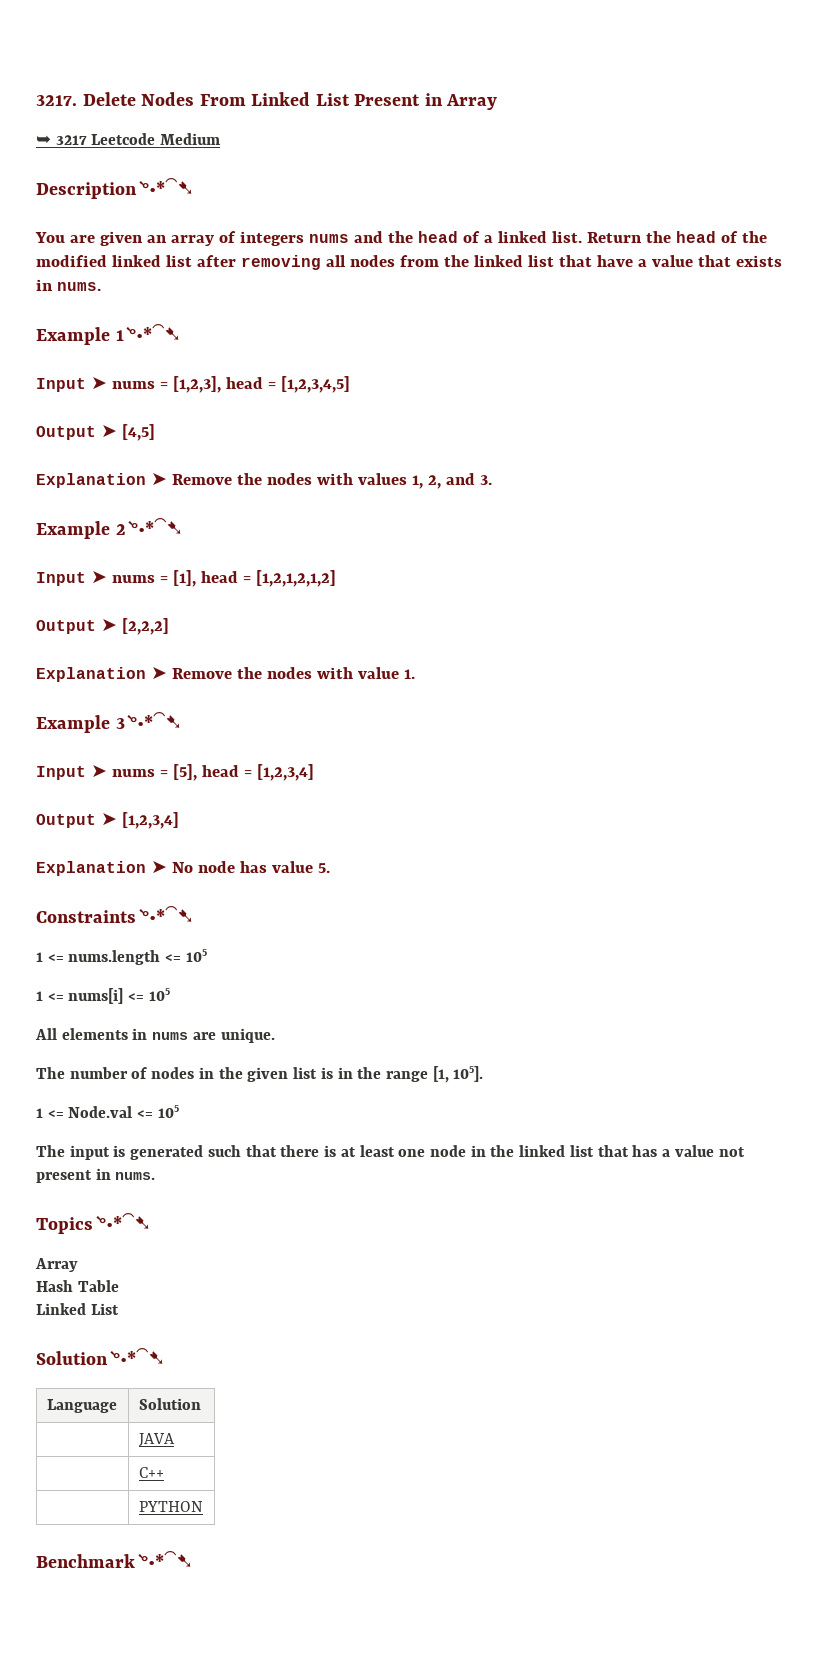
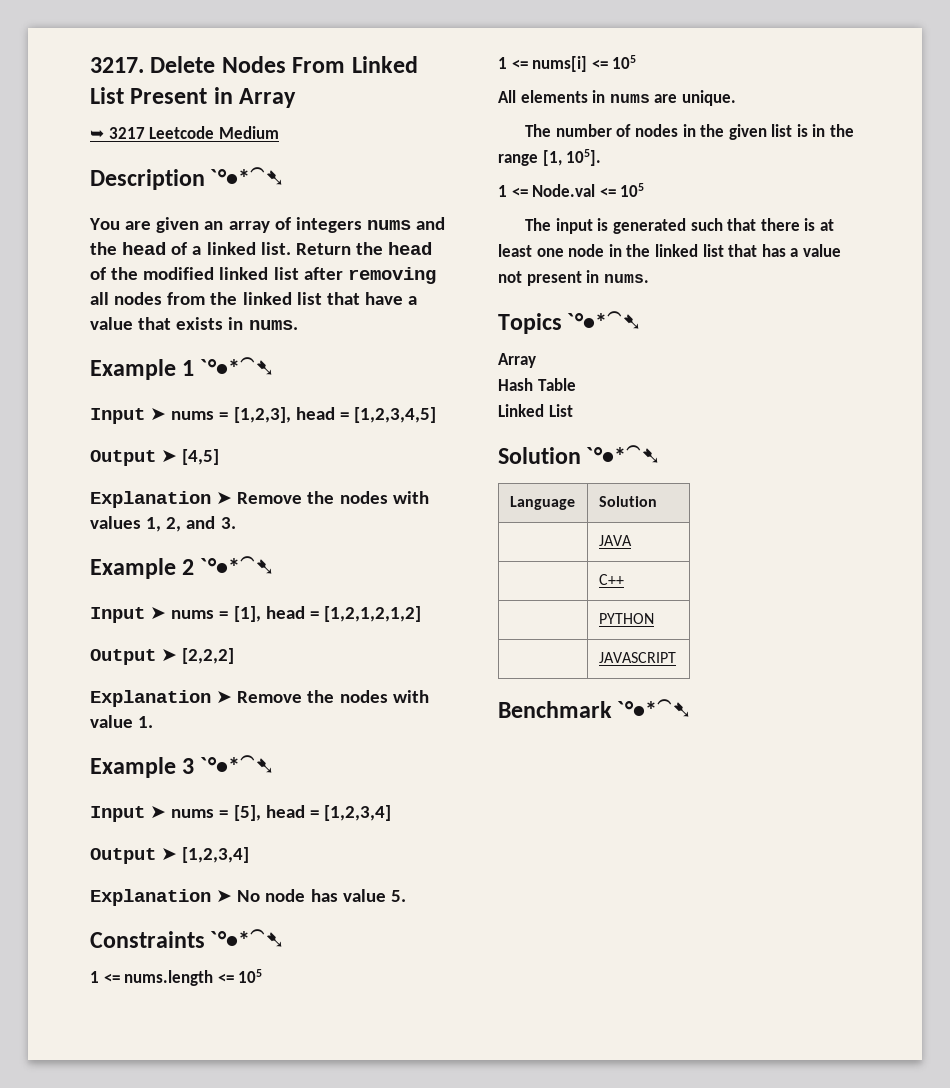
+ | JAVASCRIPT

